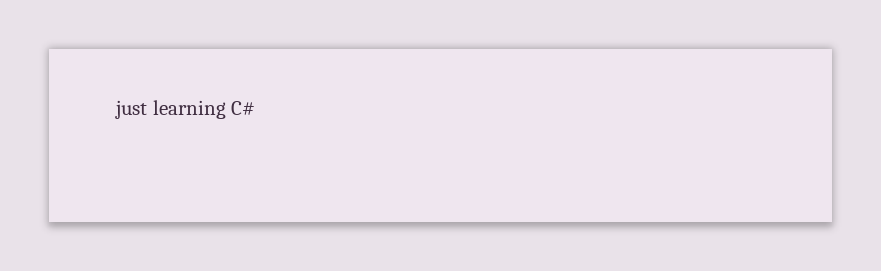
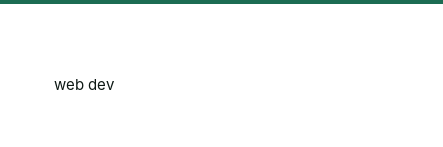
- just learning C#
+ web dev

